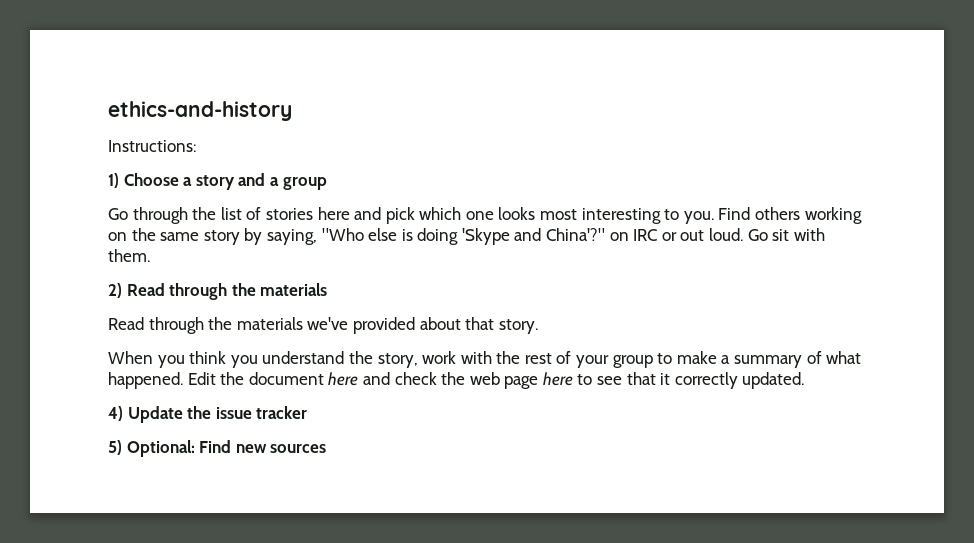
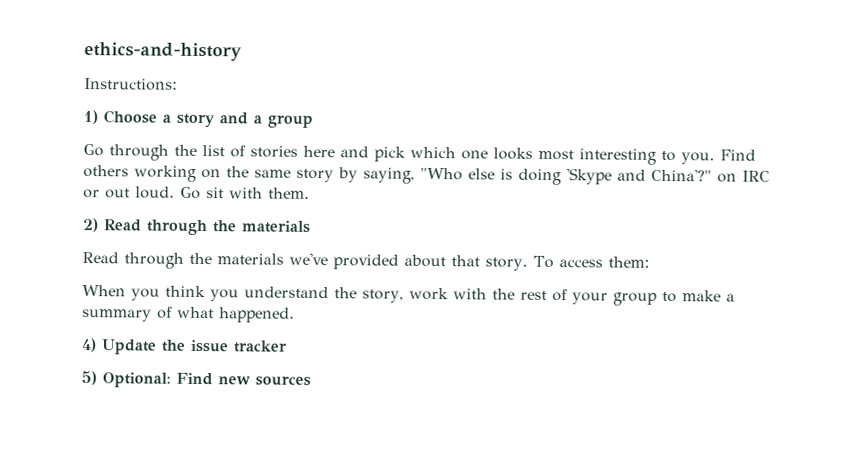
+ To access them:
- Edit the document here and check the web page here to see that it correctly updated.

